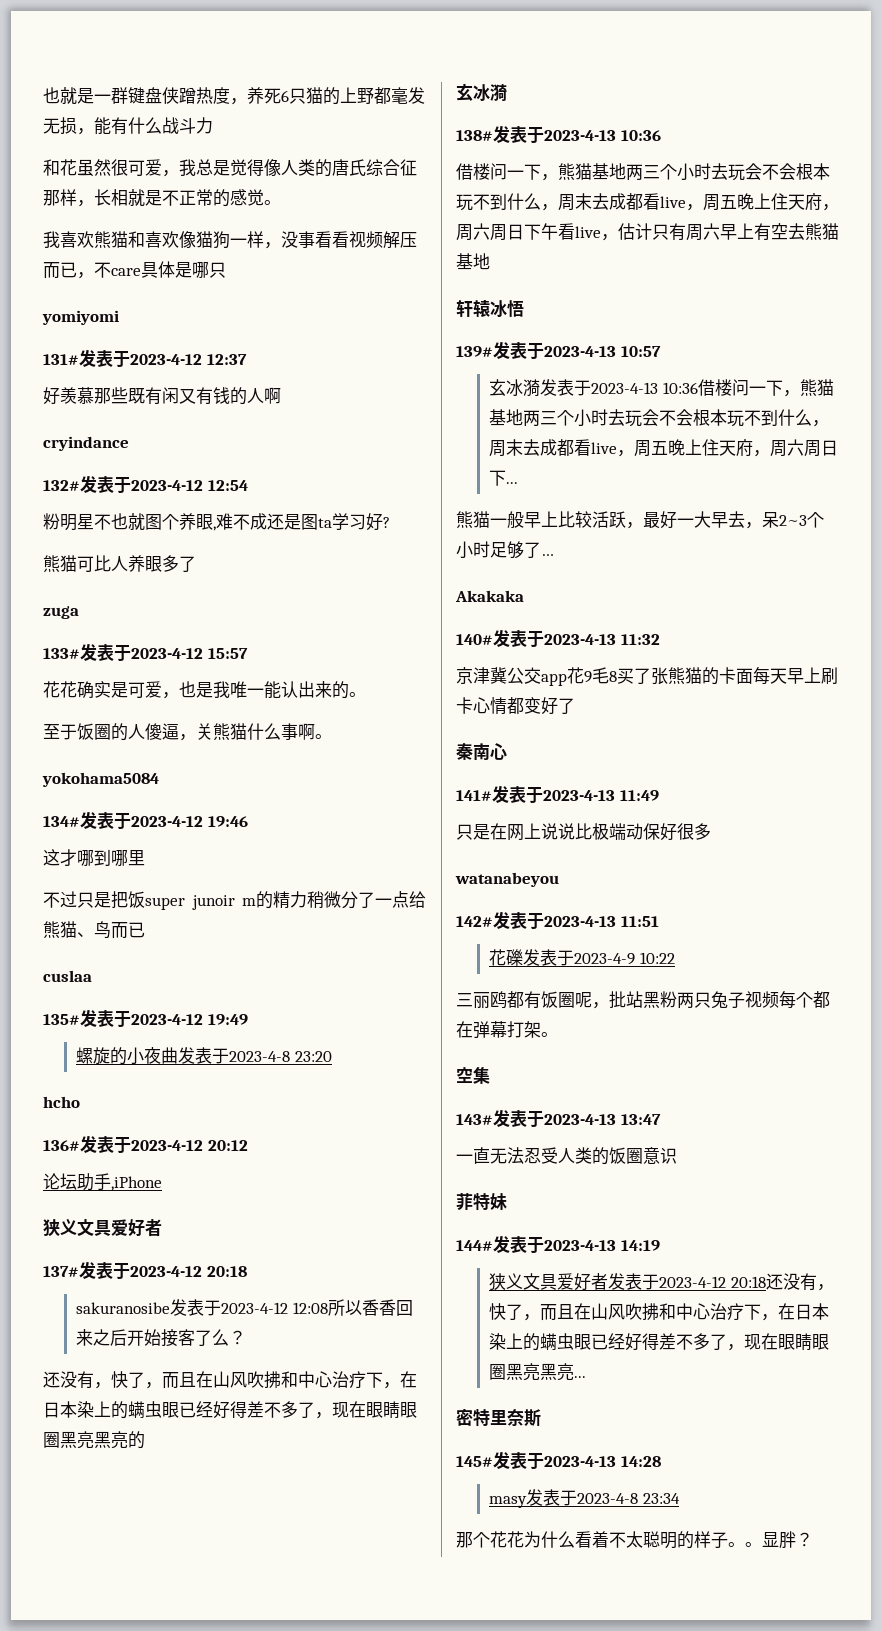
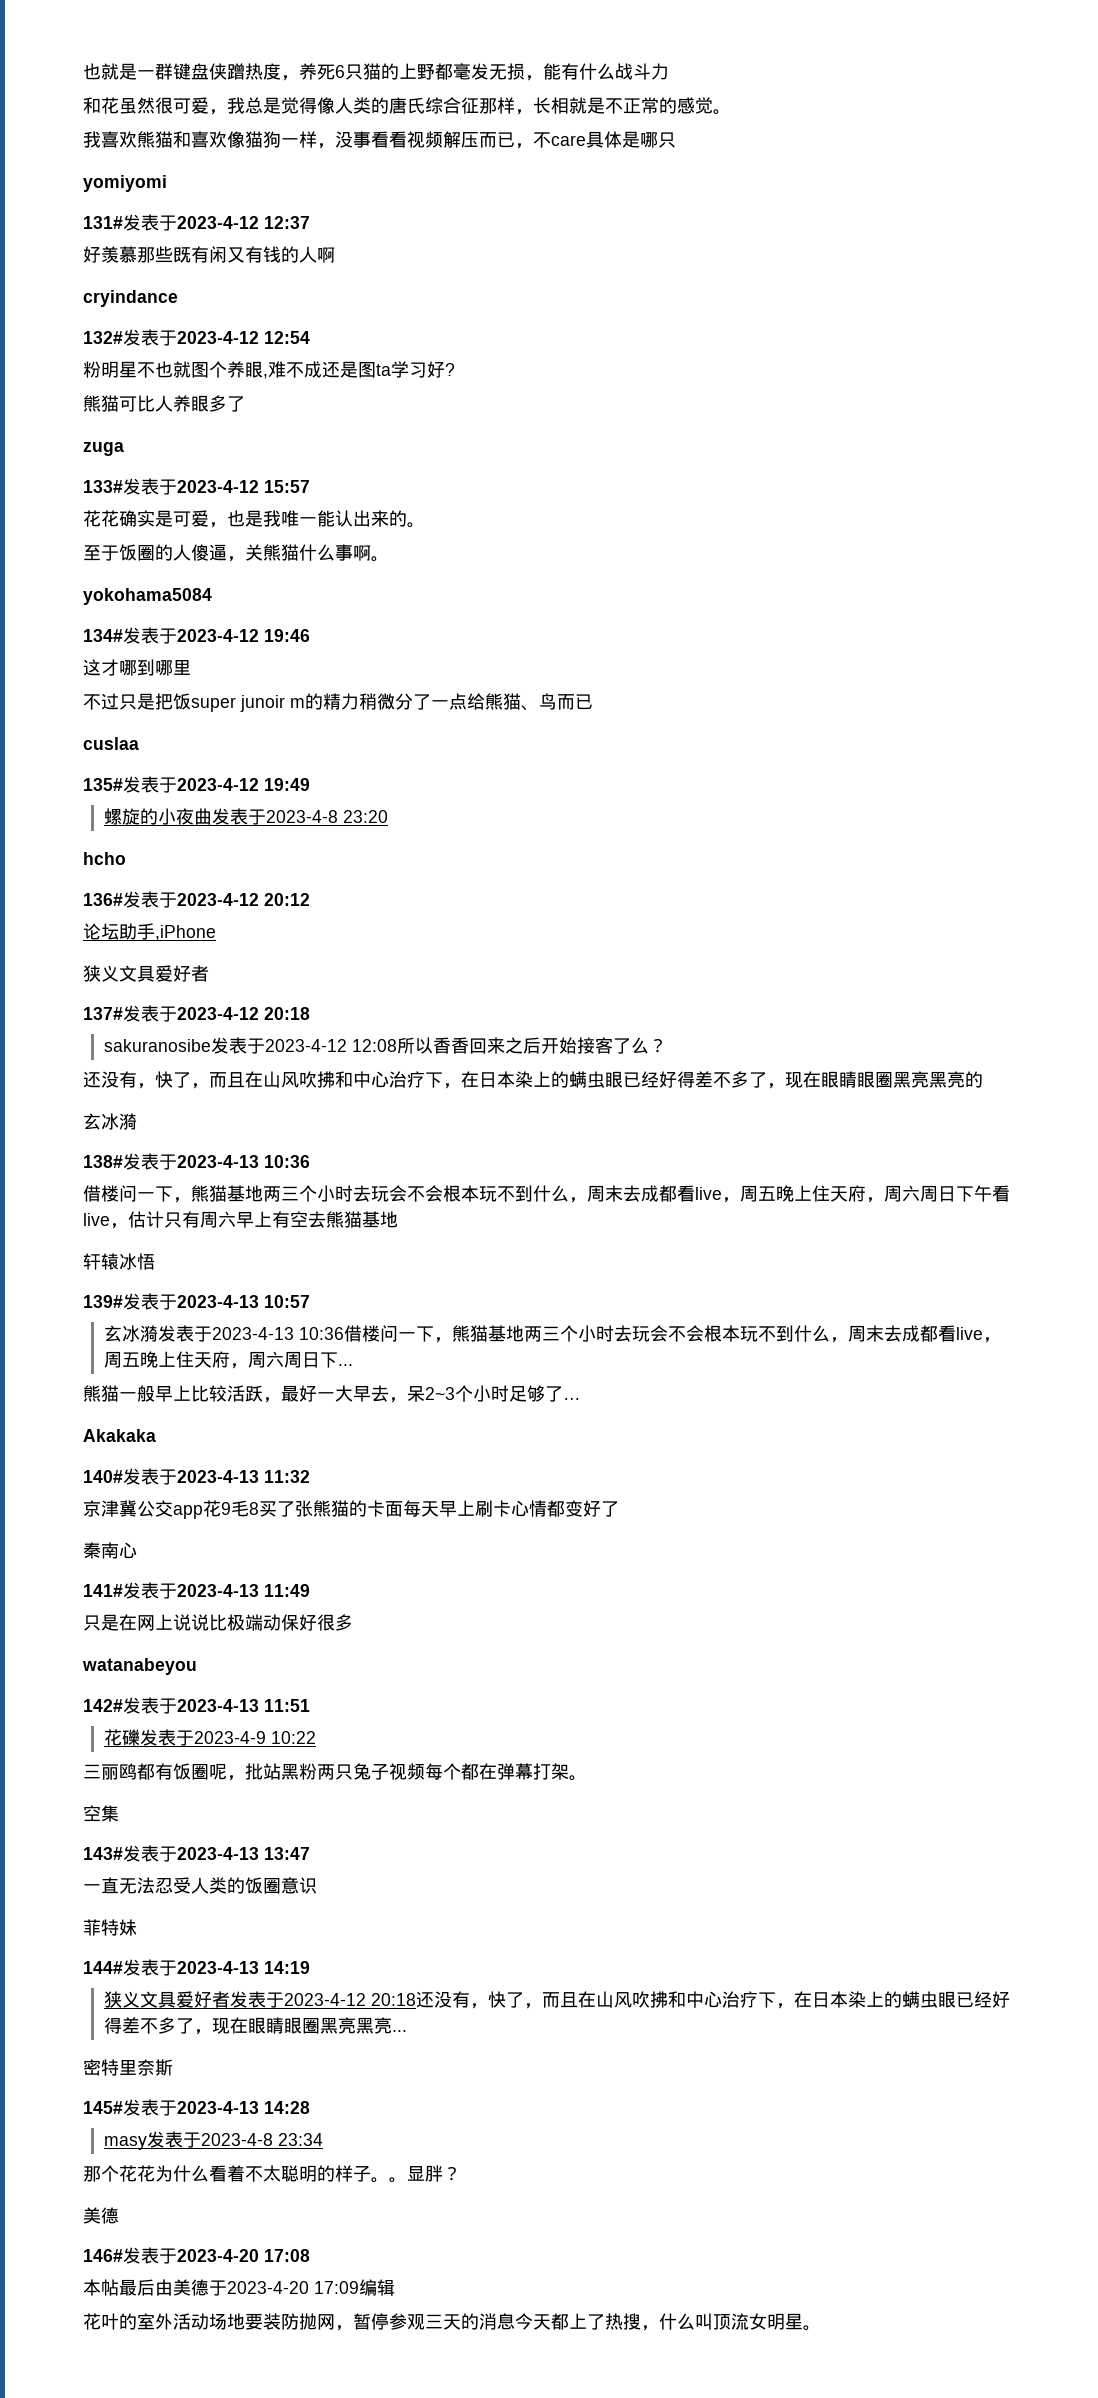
  显胖？
+ 美德
+ 146#发表于2023-4-20 17:08
+ 本帖最后由美德于2023-4-20 17:09编辑
+ 花叶的室外活动场地要装防抛网，暂停参观三天的消息今天都上了热搜，什么叫顶流女明星。

